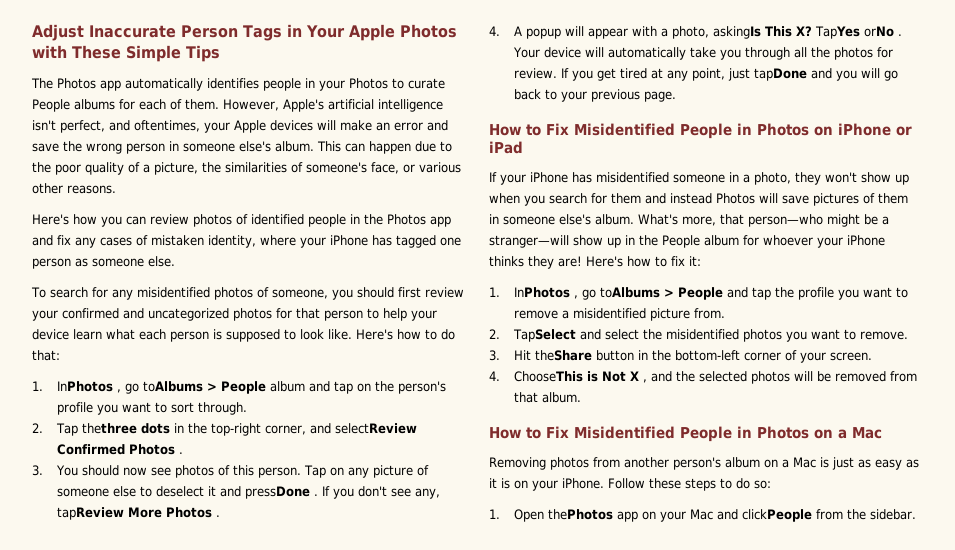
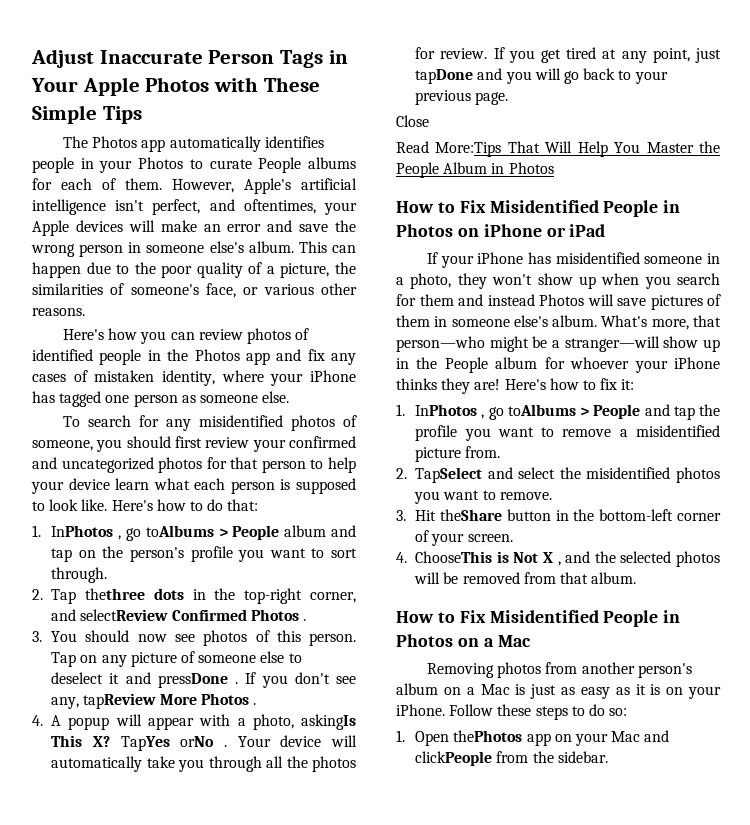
+ Close
+ Read More:Tips That Will Help You Master the People Album in Photos

